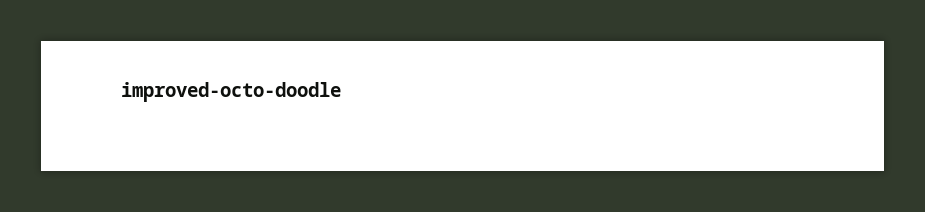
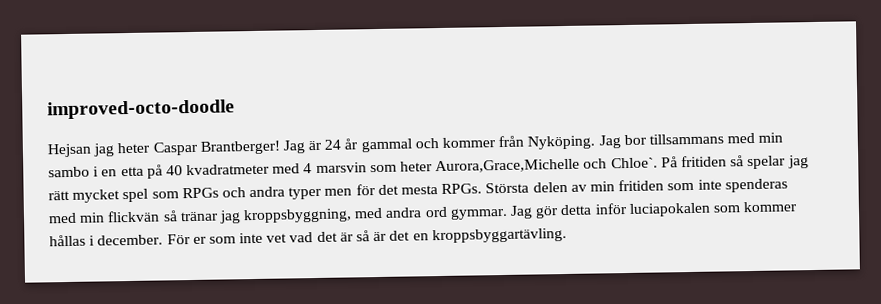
+ Hejsan jag heter Caspar Brantberger! Jag är 24 år gammal och kommer från Nyköping. Jag bor tillsammans med min sambo i en etta på 40 kvadratmeter med 4 marsvin som heter Aurora,Grace,Michelle och Chloe`. På fritiden så spelar jag rätt mycket spel som RPGs och andra typer men för det mesta RPGs. Största delen av min fritiden som inte spenderas med min flickvän så tränar jag kroppsbyggning, med andra ord gymmar. Jag gör detta inför luciapokalen som kommer hållas i december. För er som inte vet vad det är så är det en kroppsbyggartävling.

